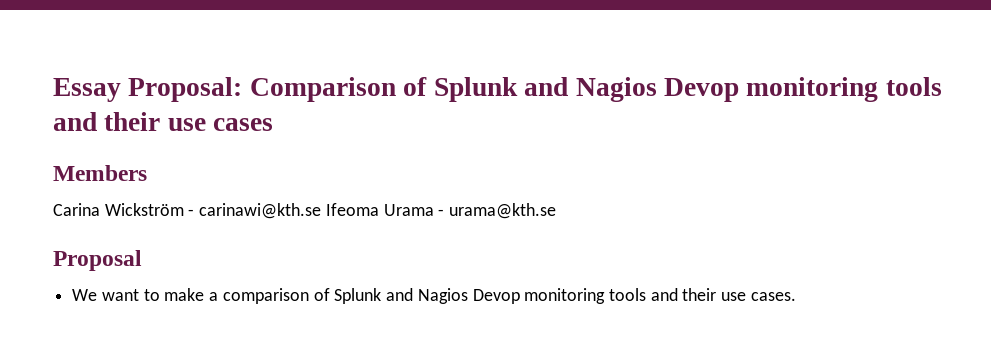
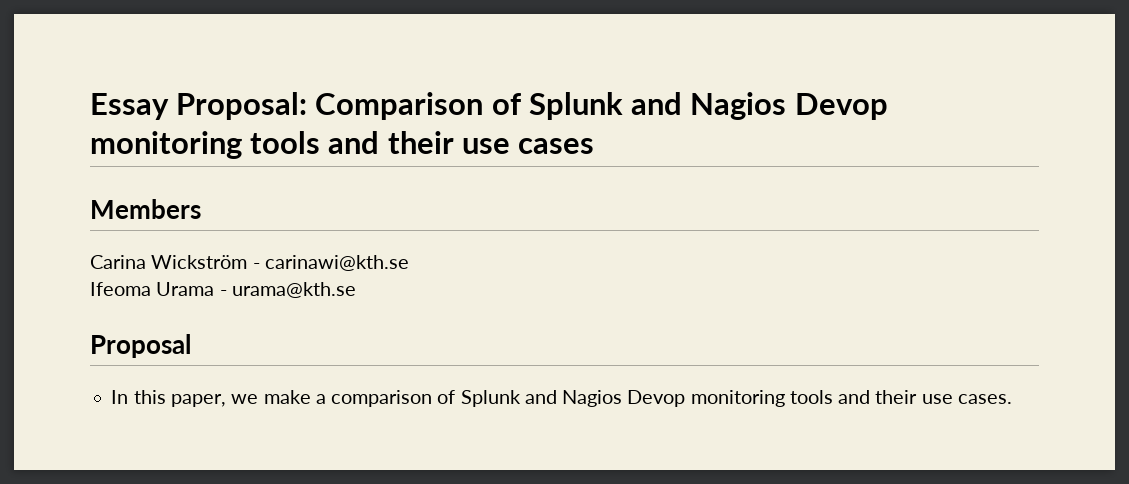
- Carina Wickström - carinawi@kth.se Ifeoma Urama - urama@kth.se
+ Carina Wickström - carinawi@kth.se
+ Ifeoma Urama - urama@kth.se
- We want to make a comparison of Splunk and Nagios Devop monitoring tools and their use cases.
+ In this paper, we make a comparison of Splunk and Nagios Devop monitoring tools and their use cases.

